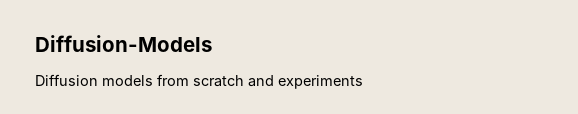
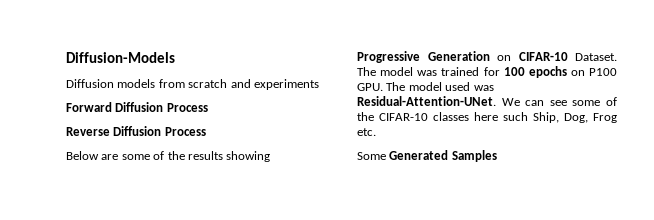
+ Forward Diffusion Process
+ Reverse Diffusion Process
+ Below are some of the results showing Progressive Generation on CIFAR-10 Dataset. The model was trained for 100 epochs on P100 GPU. The model used was Residual-Attention-UNet. We can see some of the CIFAR-10 classes here such Ship, Dog, Frog etc.
+ Some Generated Samples

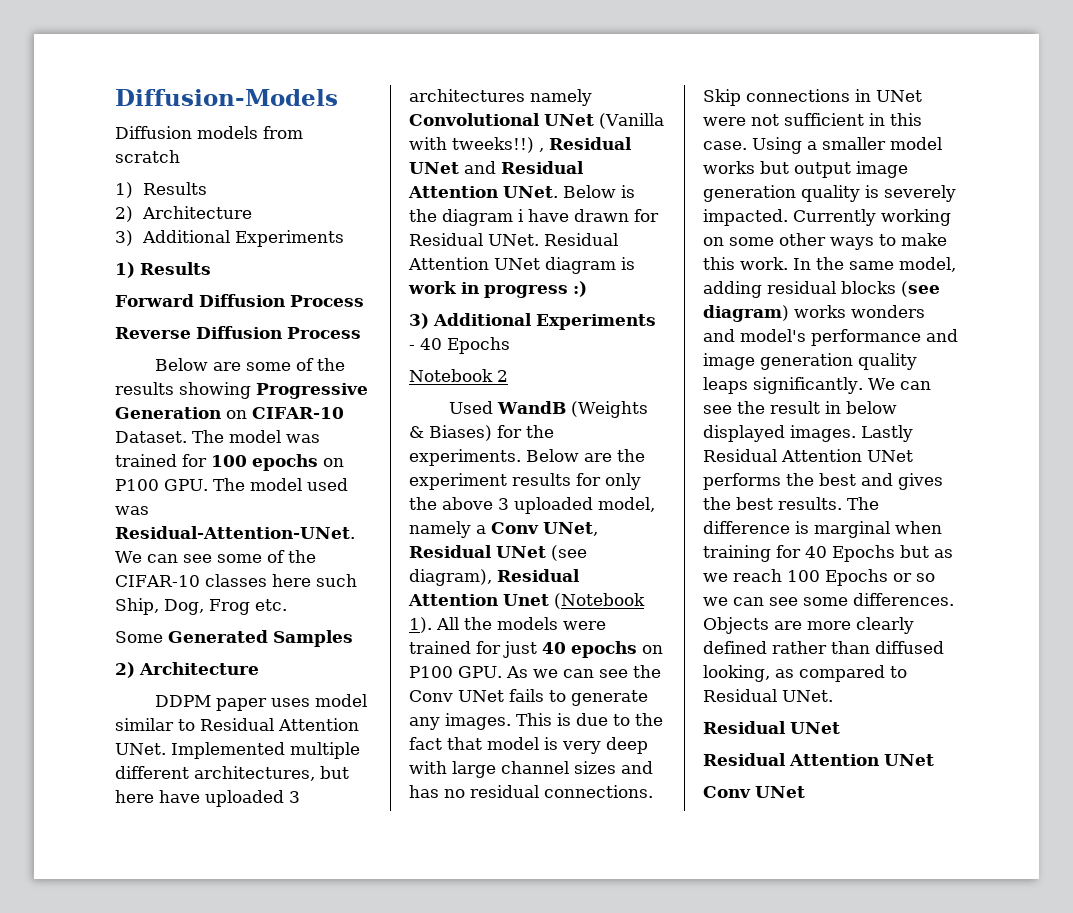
- Diffusion models from scratch and experiments
+ Diffusion models from scratch
+ 1) Results
+ 2) Architecture
+ 3) Additional Experiments
+ 1) Results
  Some Generated Samples
+ 2) Architecture
+ DDPM paper uses model similar to Residual Attention UNet. Implemented multiple different architectures, but here have uploaded 3 architectures namely Convolutional UNet (Vanilla with tweeks!!) , Residual UNet and Residual Attention UNet. Below is the diagram i have drawn for Residual UNet. Residual Attention UNet diagram is work in progress :)
+ 3) Additional Experiments - 40 Epochs
+ Notebook 2
+ Used WandB (Weights & Biases) for the experiments. Below are the experiment results for only the above 3 uploaded model, namely a Conv UNet, Residual UNet (see diagram), Residual Attention Unet (Notebook 1). All the models were trained for just 40 epochs on P100 GPU. As we can see the Conv UNet fails to generate any images. This is due to the fact that model is very deep with large channel sizes and has no residual connections. Skip connections in UNet were not sufficient in this case. Using a smaller model works but output image generation quality is severely impacted. Currently working on some other ways to make this work. In the same model, adding residual blocks (see diagram) works wonders and model's performance and image generation quality leaps significantly. We can see the result in below displayed images. Lastly Residual Attention UNet performs the best and gives the best results. The difference is marginal when training for 40 Epochs but as we reach 100 Epochs or so we can see some differences. Objects are more clearly defined rather than diffused looking, as compared to Residual UNet.
+ Residual UNet
+ Residual Attention UNet
+ Conv UNet

